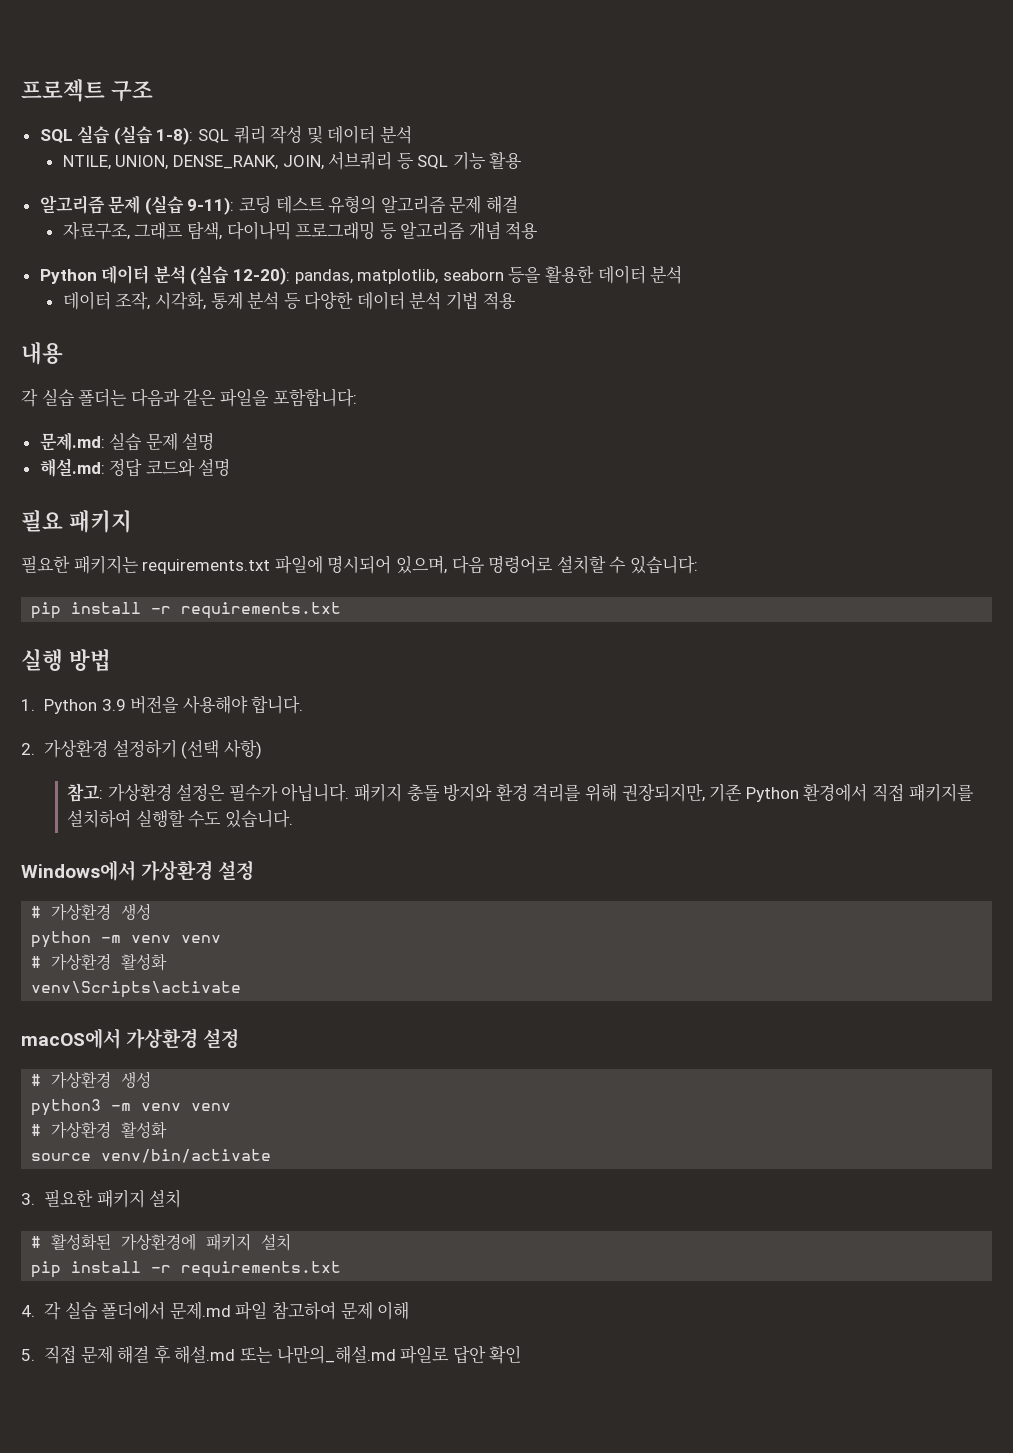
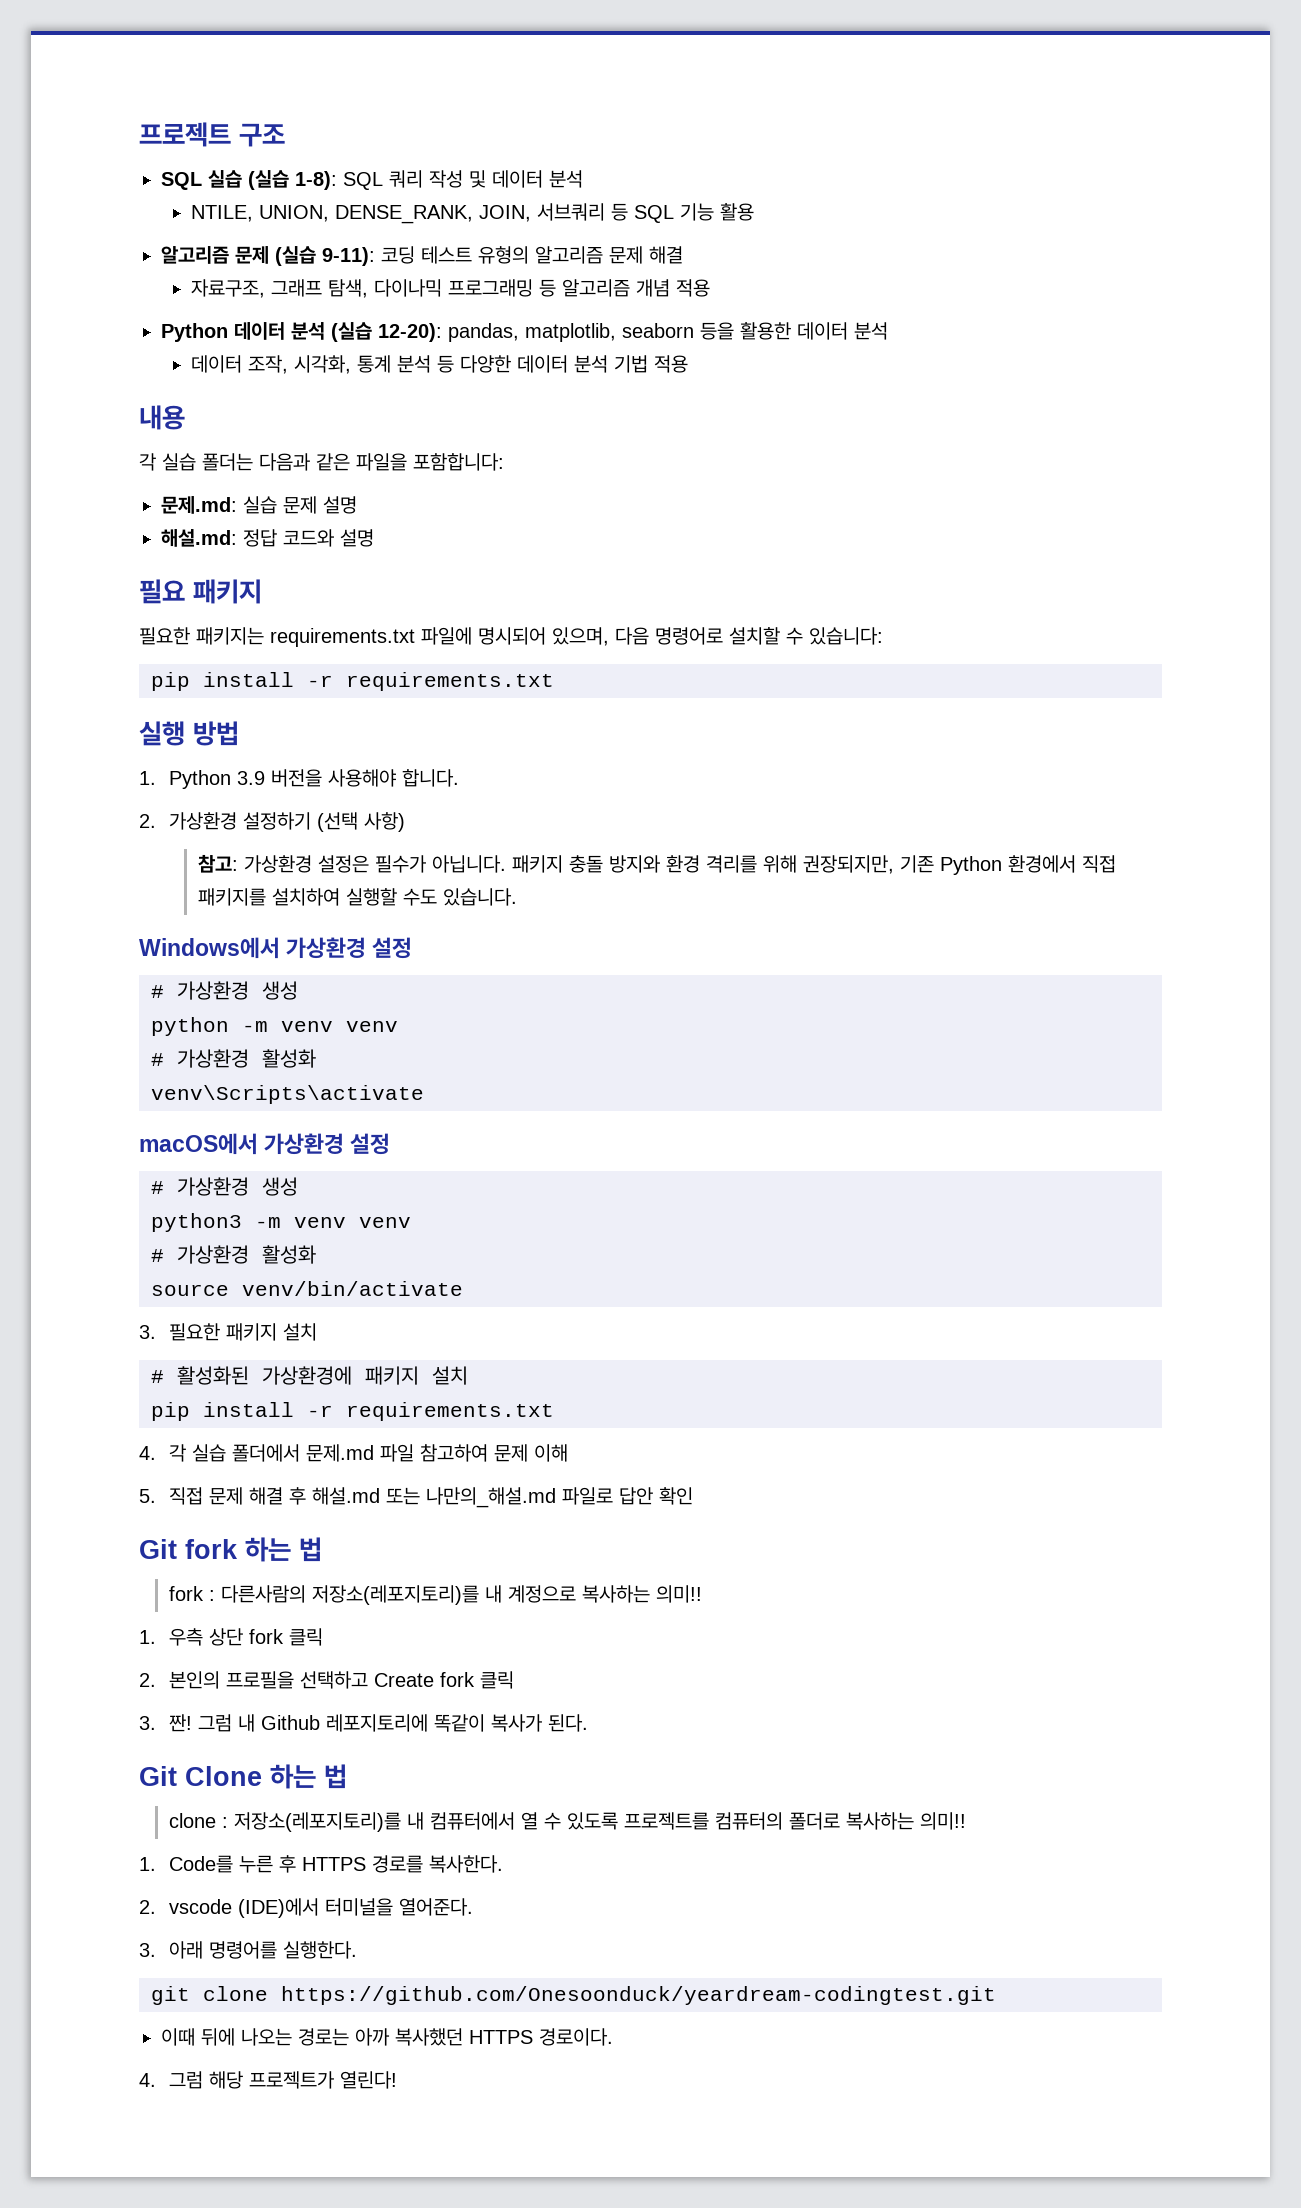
+ Git fork 하는 법
+ fork : 다른사람의 저장소(레포지토리)를 내 계정으로 복사하는 의미!!
+ 1. 우측 상단 fork 클릭
+ 2. 본인의 프로필을 선택하고 Create fork 클릭
+ 3. 짠! 그럼 내 Github 레포지토리에 똑같이 복사가 된다.
+ Git Clone 하는 법
+ clone : 저장소(레포지토리)를 내 컴퓨터에서 열 수 있도록 프로젝트를 컴퓨터의 폴더로 복사하는 의미!!
+ 1. Code를 누른 후 HTTPS 경로를 복사한다.
+ 2. vscode (IDE)에서 터미널을 열어준다.
+ 3. 아래 명령어를 실행한다.
+ git clone https://github.com/Onesoonduck/yeardream-codingtest.git
+ 이때 뒤에 나오는 경로는 아까 복사했던 HTTPS 경로이다.
+ 4. 그럼 해당 프로젝트가 열린다!

